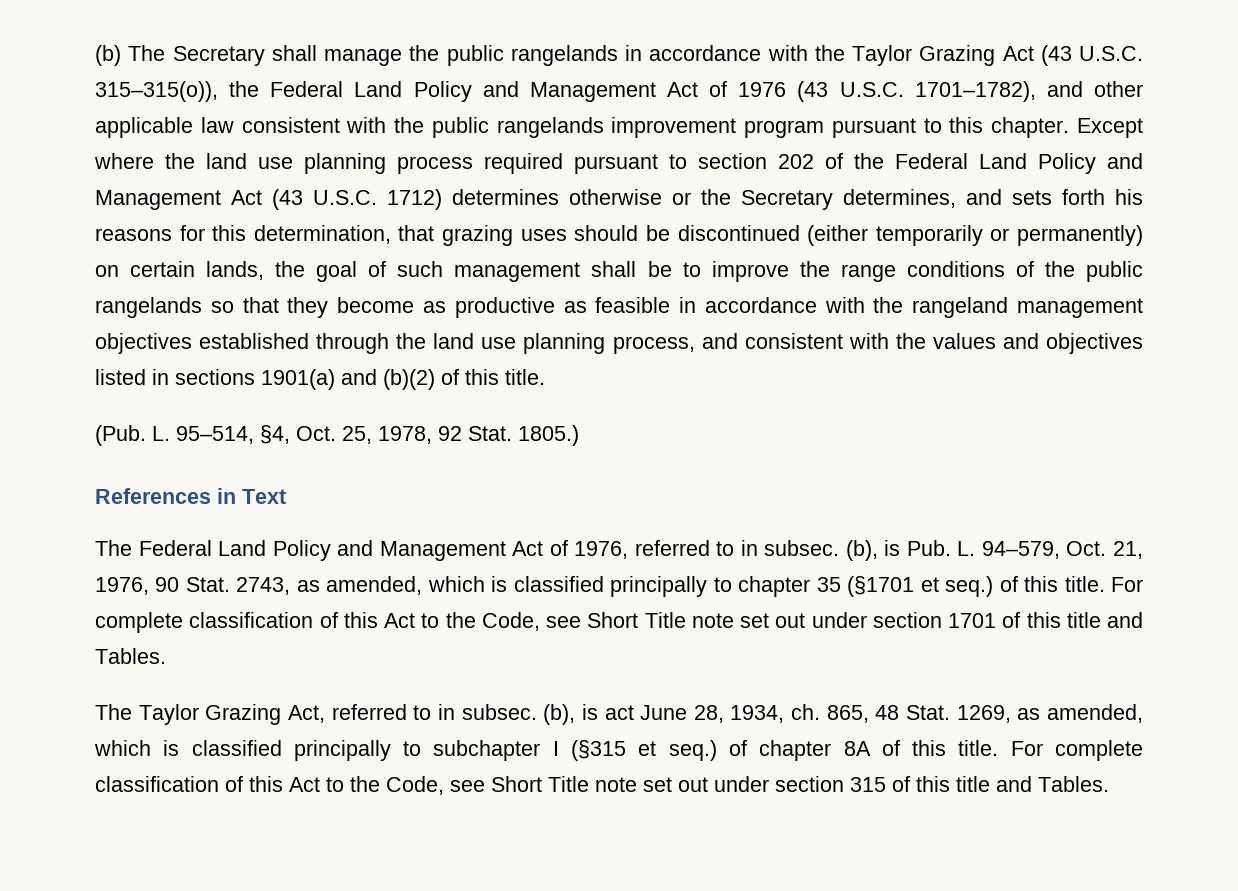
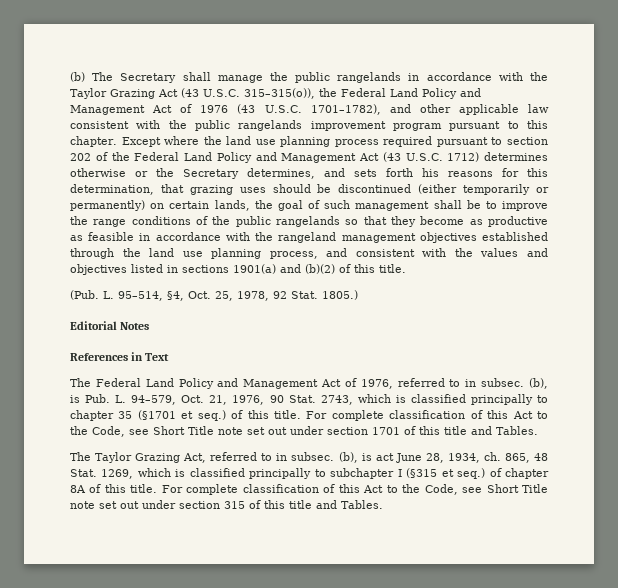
+ Editorial Notes
- 2743, as amended, which is classified principally to chapter 35 (§1701 et seq.) of this title.
+ 2743, which is classified principally to chapter 35 (§1701 et seq.) of this title.
- 1269, as amended, which is classified principally to subchapter I (§315 et seq.) of chapter 8A of this title.
+ 1269, which is classified principally to subchapter I (§315 et seq.) of chapter 8A of this title.

